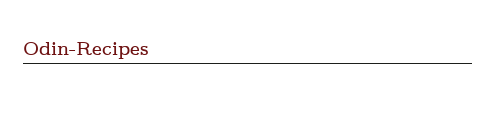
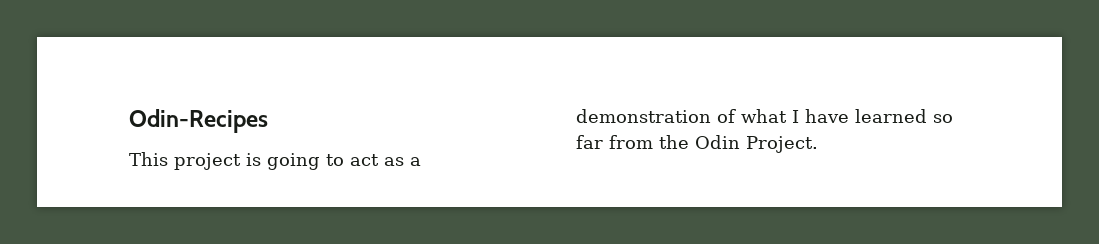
+ This project is going to act as a demonstration of what I have learned so far from the Odin Project.

